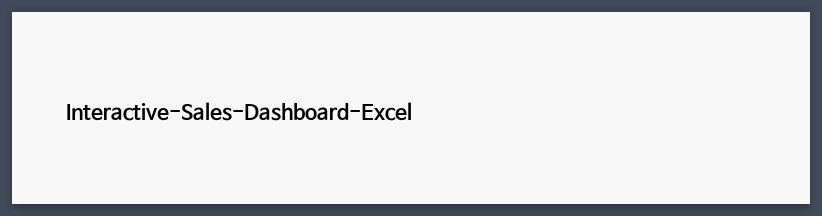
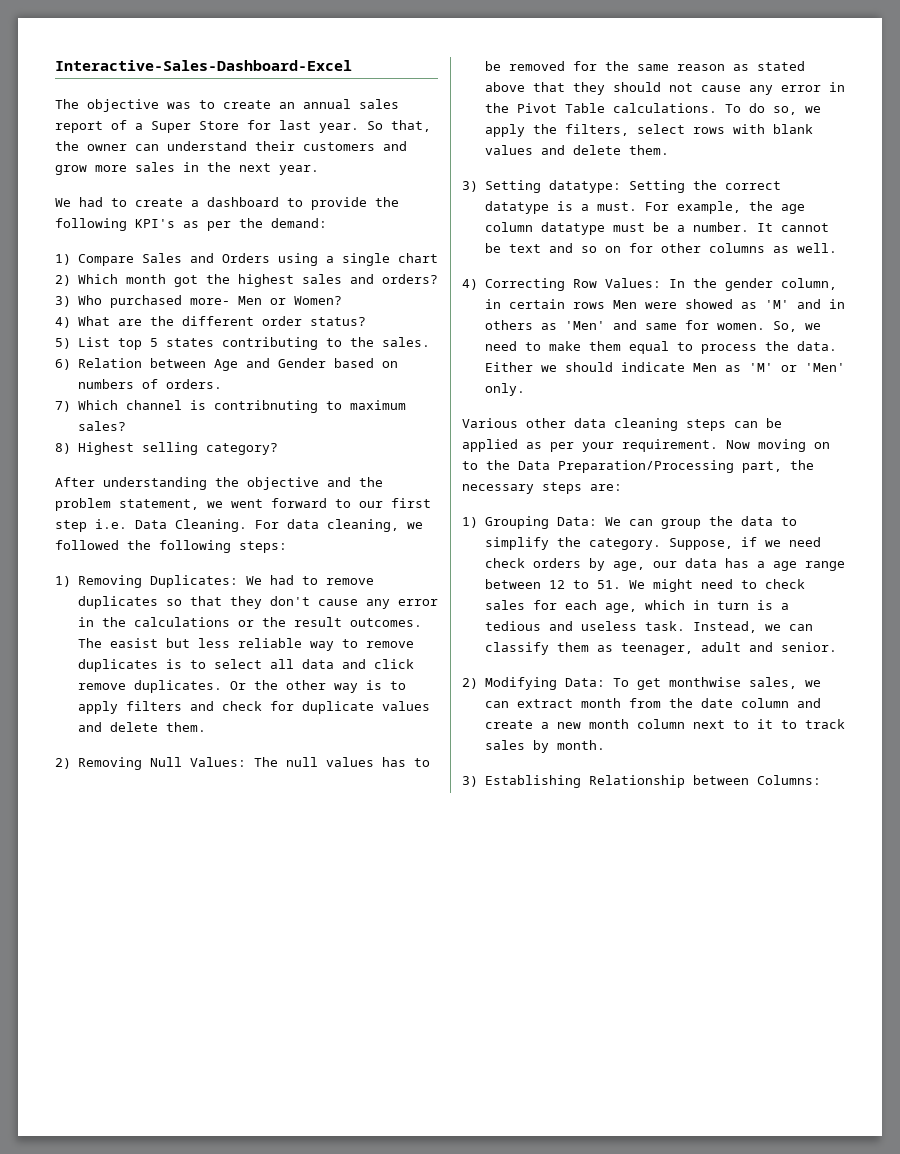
+ The objective was to create an annual sales report of a Super Store for last year. So that, the owner can understand their customers and grow more sales in the next year.
+ We had to create a dashboard to provide the following KPI's as per the demand:
+ 1) Compare Sales and Orders using a single chart
+ 2) Which month got the highest sales and orders?
+ 3) Who purchased more- Men or Women?
+ 4) What are the different order status?
+ 5) List top 5 states contributing to the sales.
+ 6) Relation between Age and Gender based on numbers of orders.
+ 7) Which channel is contribnuting to maximum sales?
+ 8) Highest selling category?
+ After understanding the objective and the problem statement, we went forward to our first step i.e. Data Cleaning. For data cleaning, we followed the following steps:
+ 1) Removing Duplicates: We had to remove duplicates so that they don't cause any error in the calculations or the result outcomes. The easist but less reliable way to remove duplicates is to select all data and click remove duplicates. Or the other way is to apply filters and check for duplicate values and delete them.
+ 2) Removing Null Values: The null values has to be removed for the same reason as stated above that they should not cause any error in the Pivot Table calculations. To do so, we apply the filters, select rows with blank values and delete them.
+ 3) Setting datatype: Setting the correct datatype is a must. For example, the age column datatype must be a number. It cannot be text and so on for other columns as well.
+ 4) Correcting Row Values: In the gender column, in certain rows Men were showed as 'M' and in others as 'Men' and same for women. So, we need to make them equal to process the data. Either we should indicate Men as 'M' or 'Men' only.
+ Various other data cleaning steps can be applied as per your requirement. Now moving on to the Data Preparation/Processing part, the necessary steps are:
+ 1) Grouping Data: We can group the data to simplify the category. Suppose, if we need check orders by age, our data has a age range between 12 to 51. We might need to check sales for each age, which in turn is a tedious and useless task. Instead, we can classify them as teenager, adult and senior.
+ 2) Modifying Data: To get monthwise sales, we can extract month from the date column and create a new month column next to it to track sales by month.
+ 3) Establishing Relationship between Columns:

